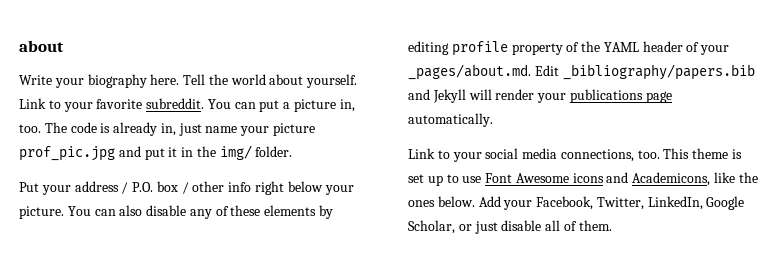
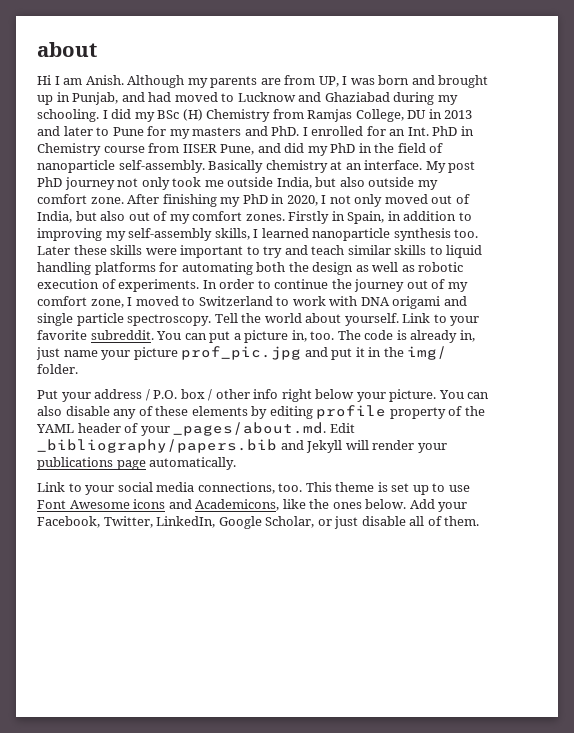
- Write your biography here.
+ Hi I am Anish. Although my parents are from UP, I was born and brought up in Punjab, and had moved to Lucknow and Ghaziabad during my schooling. I did my BSc (H) Chemistry from Ramjas College, DU in 2013 and later to Pune for my masters and PhD. I enrolled for an Int. PhD in Chemistry course from IISER Pune, and did my PhD in the field of nanoparticle self-assembly. Basically chemistry at an interface. My post PhD journey not only took me outside India, but also outside my comfort zone. After finishing my PhD in 2020, I not only moved out of India, but also out of my comfort zones. Firstly in Spain, in addition to improving my self-assembly skills, I learned nanoparticle synthesis too. Later these skills were important to try and teach similar skills to liquid handling platforms for automating both the design as well as robotic execution of experiments. In order to continue the journey out of my comfort zone, I moved to Switzerland to work with DNA origami and single particle spectroscopy.

